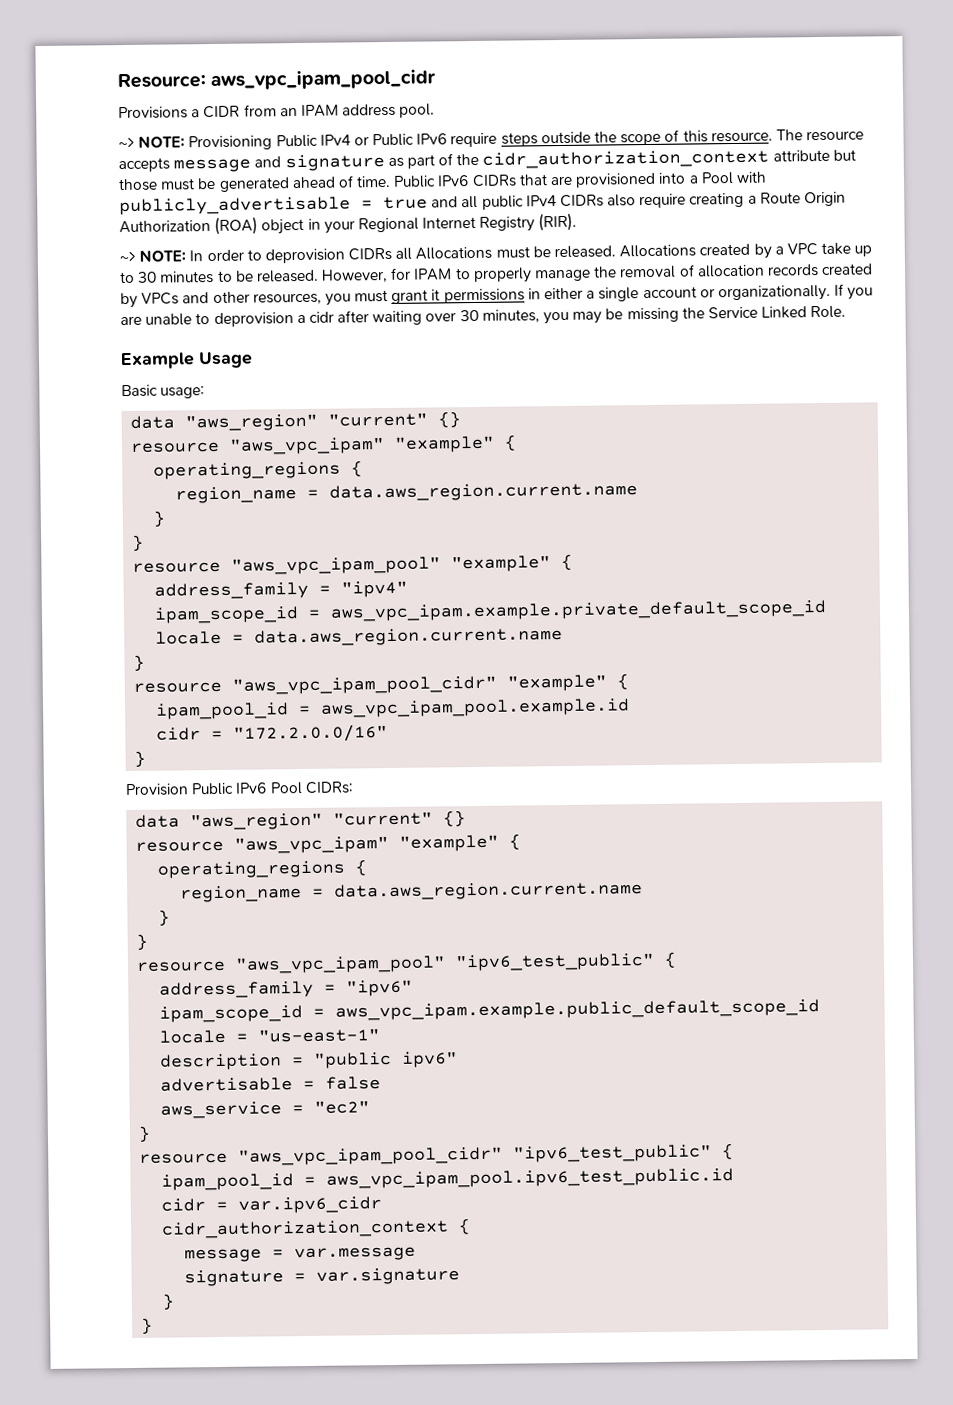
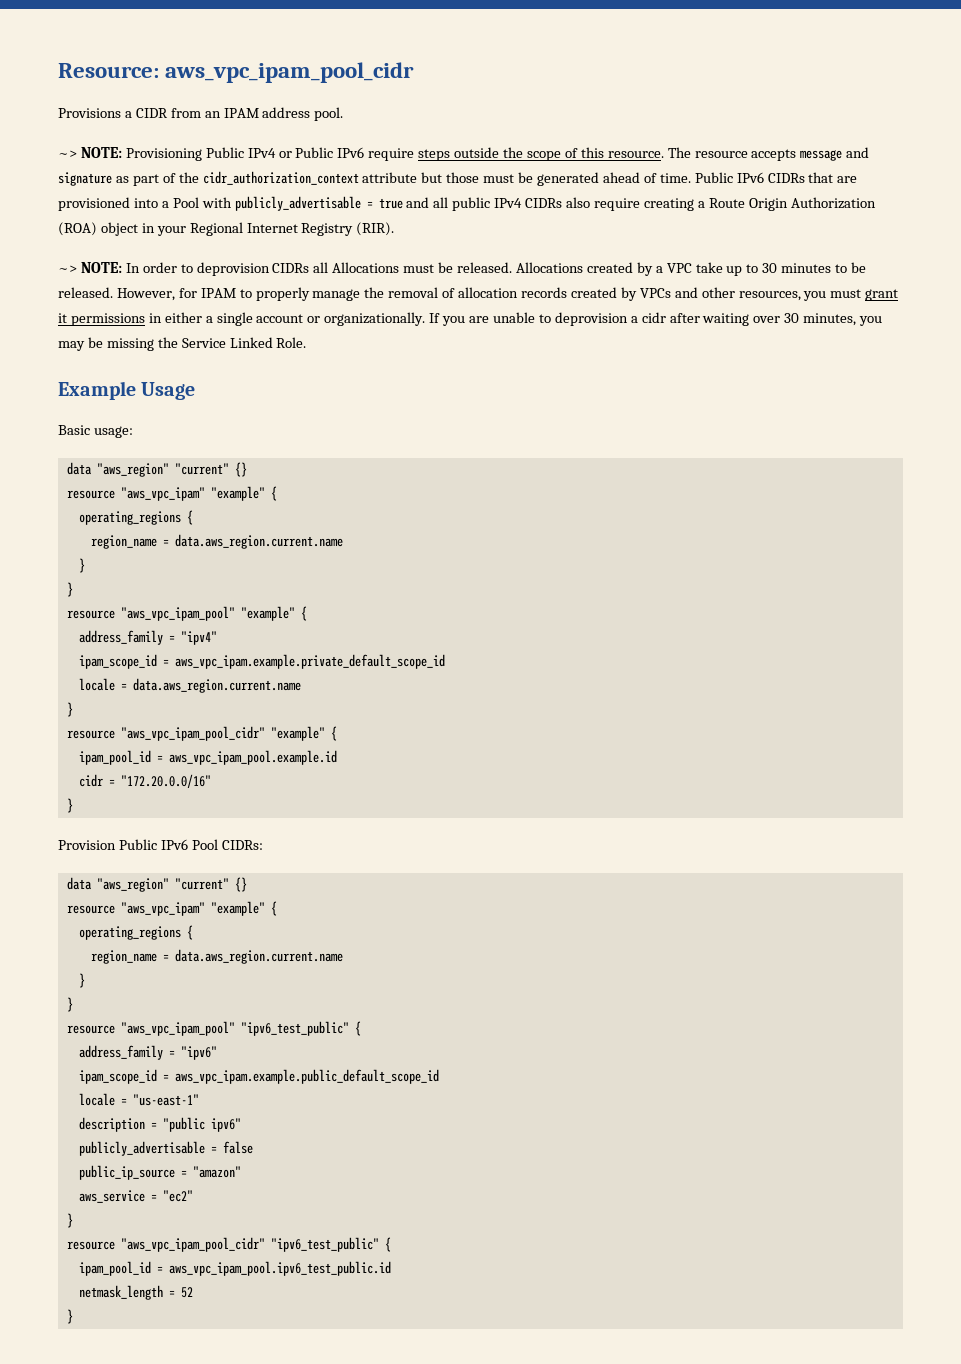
- cidr = "172.2.0.0/16"
+ cidr = "172.20.0.0/16"
- advertisable = false
+ publicly_advertisable = false
+ public_ip_source = "amazon"
- cidr = var.ipv6_cidr
- cidr_authorization_context {
- message = var.message
- signature = var.signature
- }
+ netmask_length = 52

